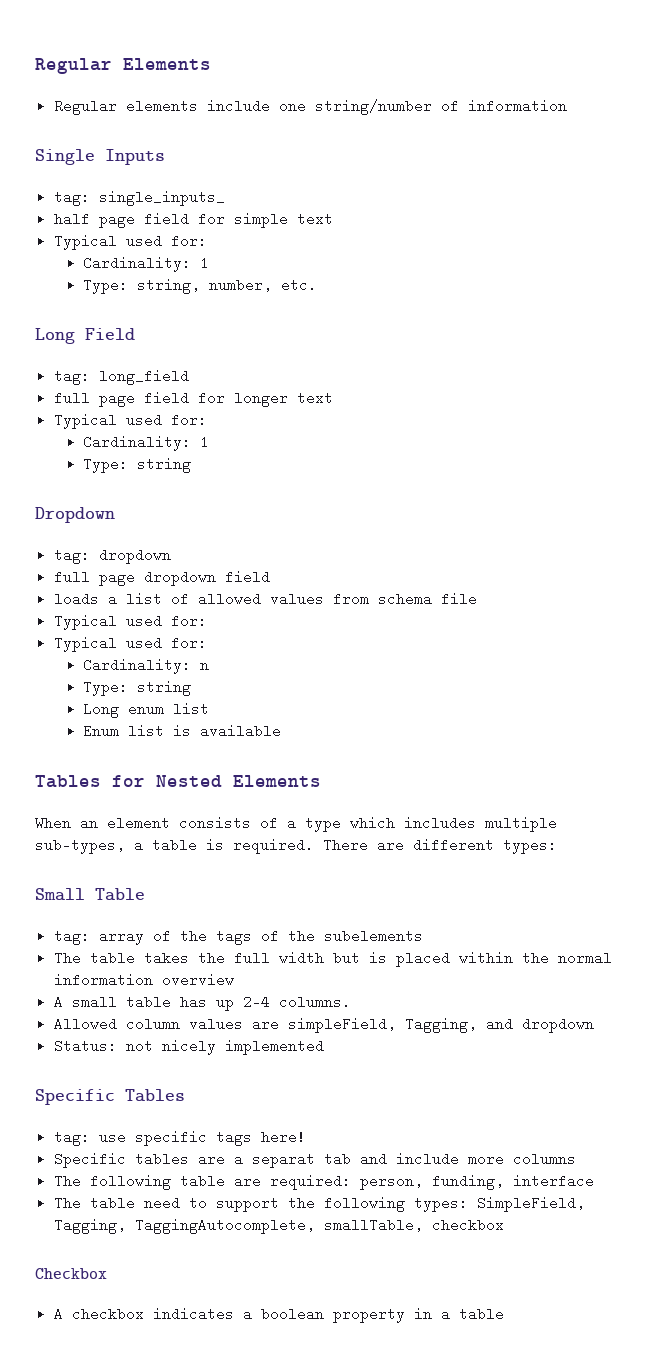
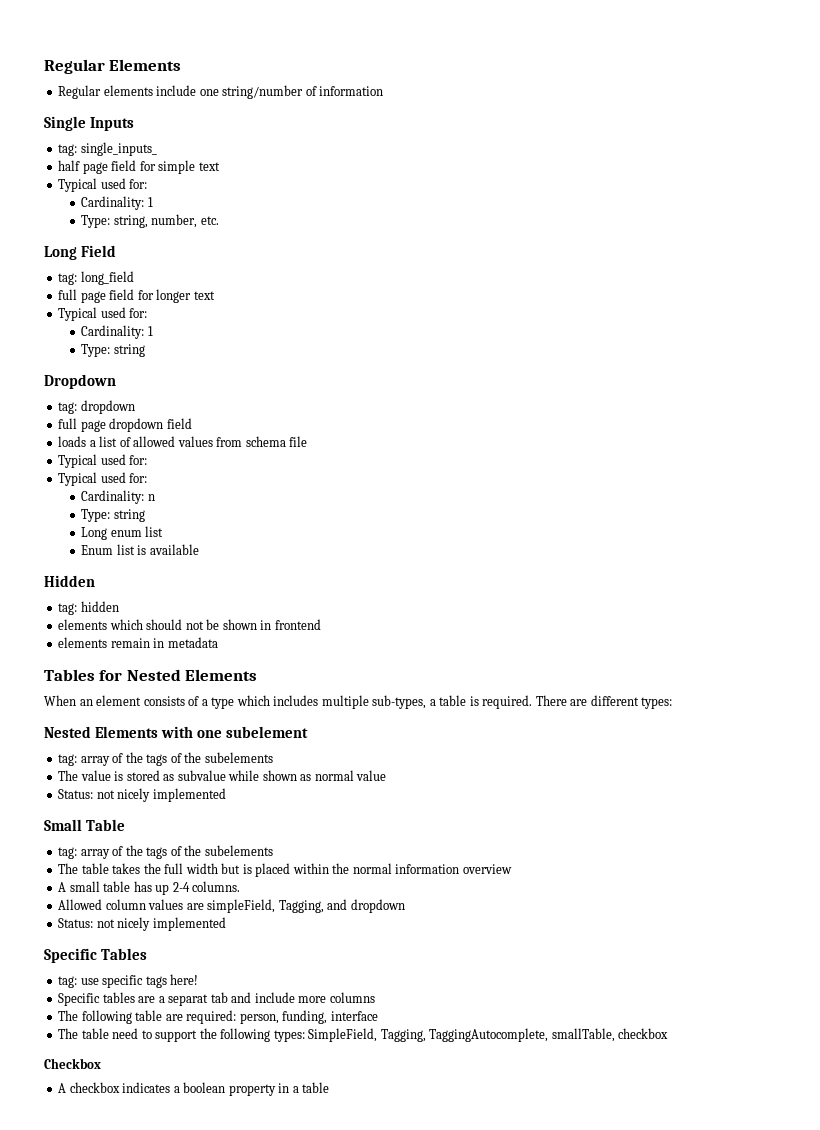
+ Hidden
+ tag: hidden
+ elements which should not be shown in frontend
+ elements remain in metadata
+ Nested Elements with one subelement
+ tag: array of the tags of the subelements
+ The value is stored as subvalue while shown as normal value
+ Status: not nicely implemented

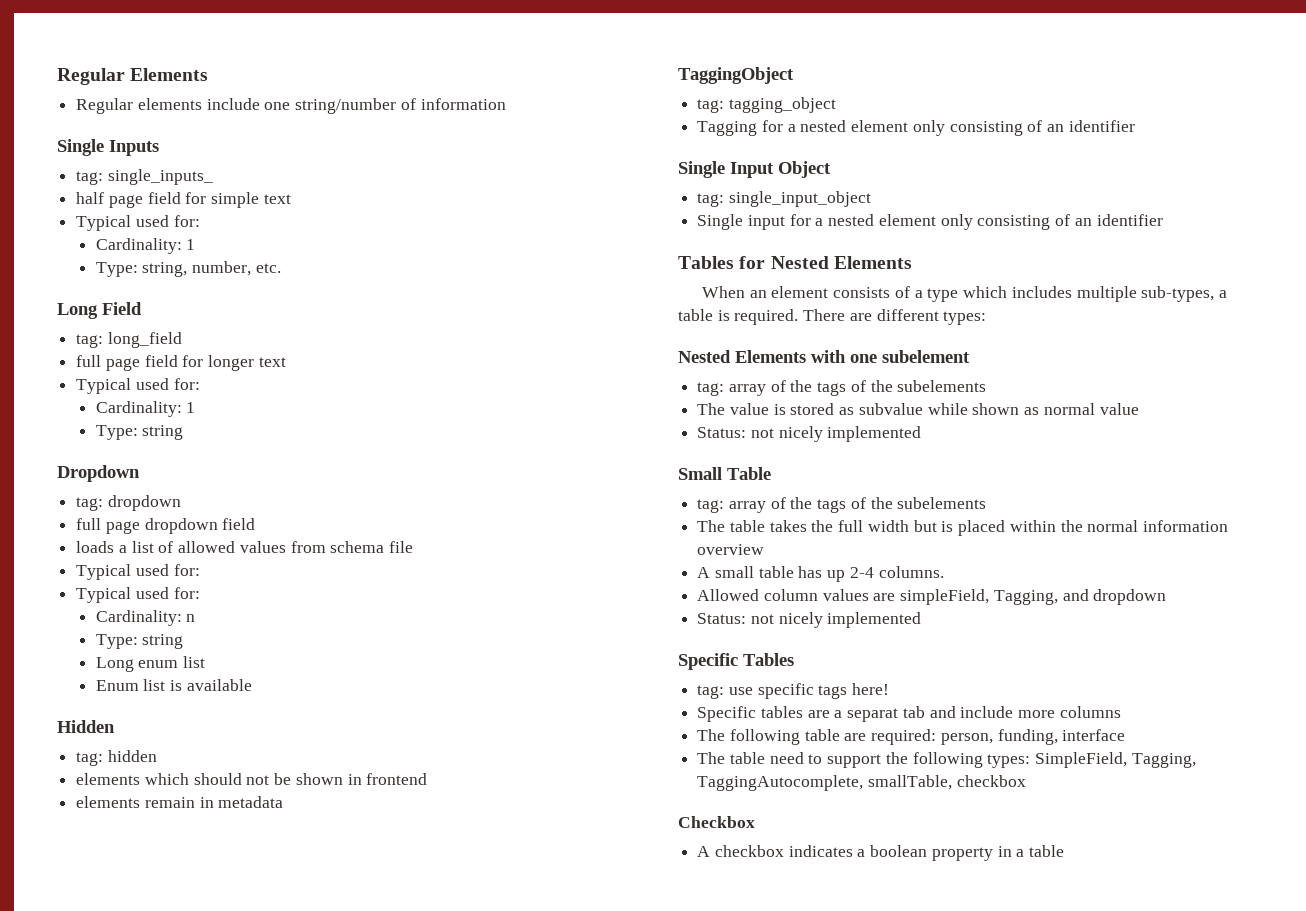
+ TaggingObject
+ tag: tagging_object
+ Tagging for a nested element only consisting of an identifier
+ Single Input Object
+ tag: single_input_object
+ Single input for a nested element only consisting of an identifier

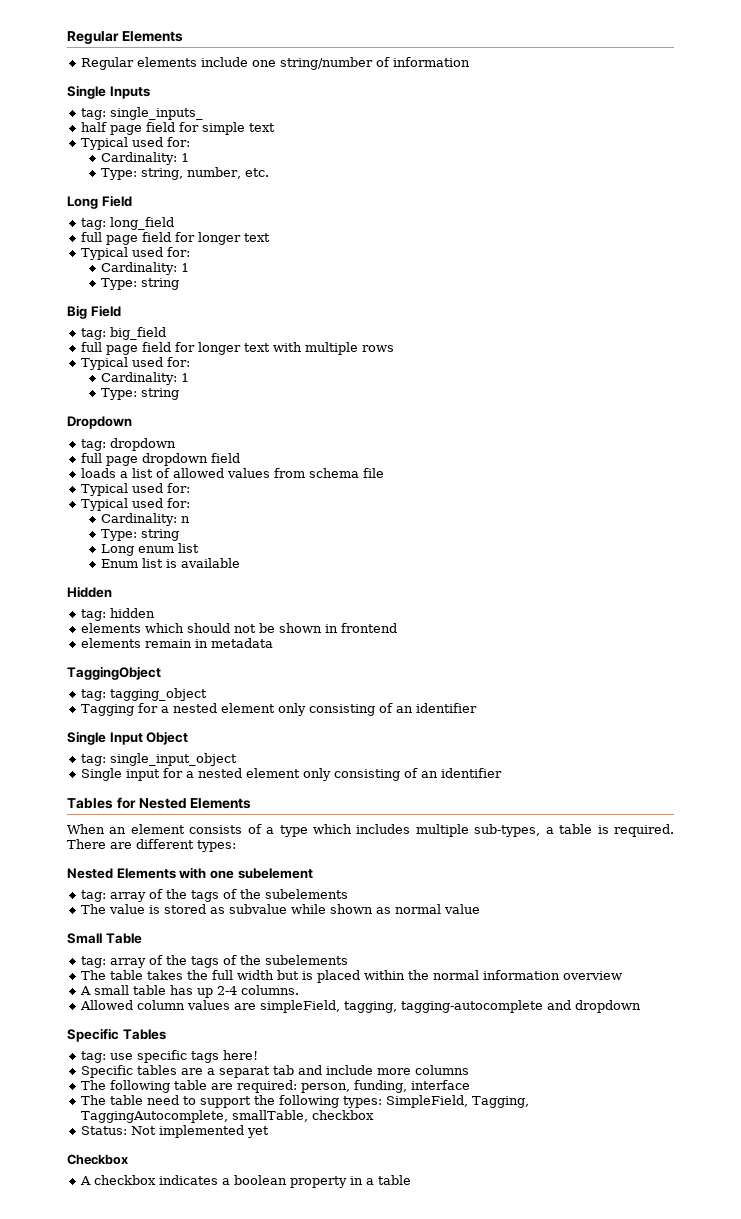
+ Big Field
+ tag: big_field
+ full page field for longer text with multiple rows
+ Typical used for:
+ Cardinality: 1
+ Type: string
  The value is stored as subvalue while shown as normal value
- Status: not nicely implemented
- Allowed column values are simpleField, Tagging, and dropdown
- Status: not nicely implemented
+ Allowed column values are simpleField, tagging, tagging-autocomplete and dropdown
+ Status: Not implemented yet

